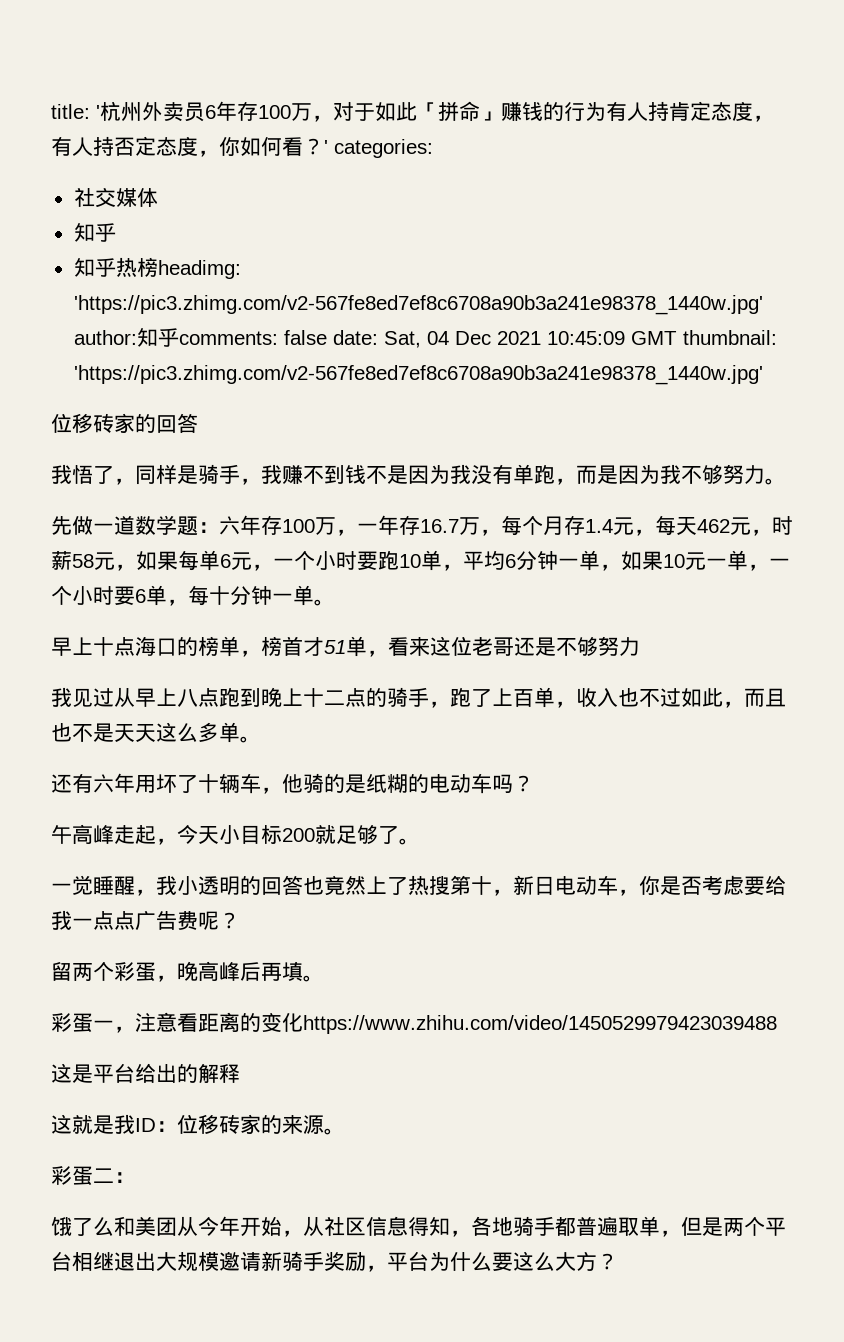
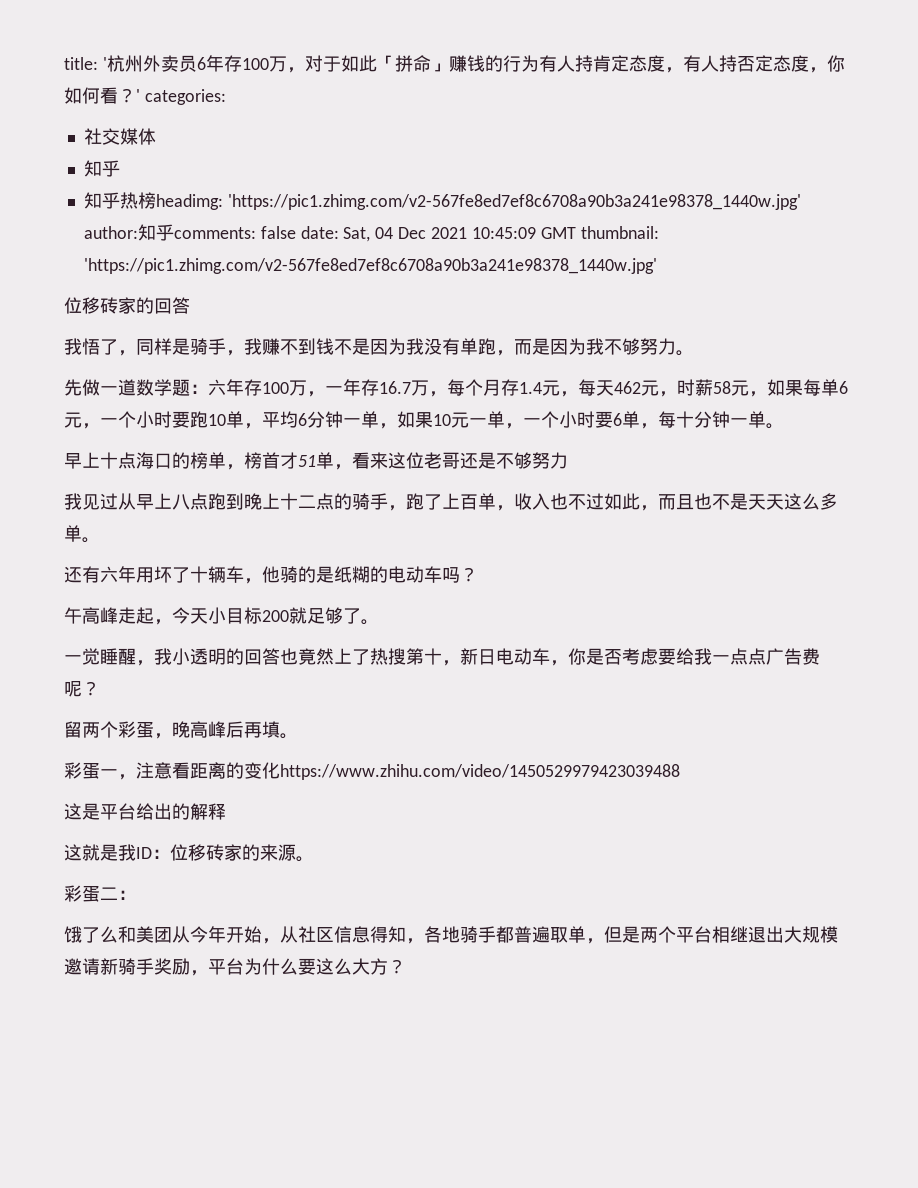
- 知乎热榜headimg: 'https://pic3.zhimg.com/v2-567fe8ed7ef8c6708a90b3a241e98378_1440w.jpg' author:知乎comments: false date: Sat, 04 Dec 2021 10:45:09 GMT thumbnail: 'https://pic3.zhimg.com/v2-567fe8ed7ef8c6708a90b3a241e98378_1440w.jpg'
+ 知乎热榜headimg: 'https://pic1.zhimg.com/v2-567fe8ed7ef8c6708a90b3a241e98378_1440w.jpg' author:知乎comments: false date: Sat, 04 Dec 2021 10:45:09 GMT thumbnail: 'https://pic1.zhimg.com/v2-567fe8ed7ef8c6708a90b3a241e98378_1440w.jpg'

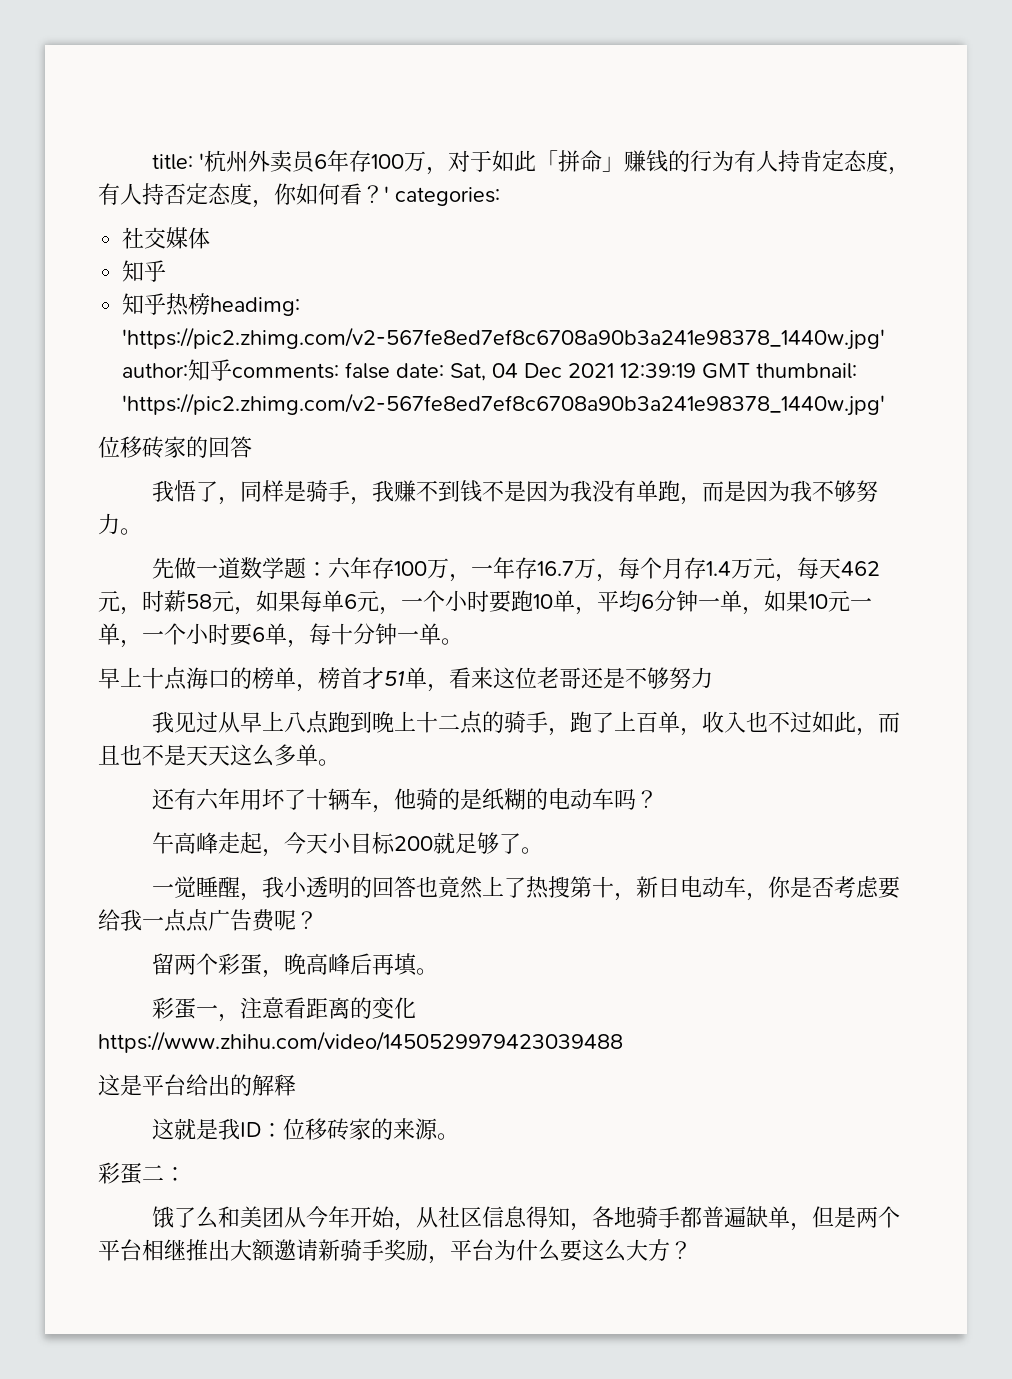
- 知乎热榜headimg: 'https://pic1.zhimg.com/v2-567fe8ed7ef8c6708a90b3a241e98378_1440w.jpg' author:知乎comments: false date: Sat, 04 Dec 2021 10:45:09 GMT thumbnail: 'https://pic1.zhimg.com/v2-567fe8ed7ef8c6708a90b3a241e98378_1440w.jpg'
+ 知乎热榜headimg: 'https://pic2.zhimg.com/v2-567fe8ed7ef8c6708a90b3a241e98378_1440w.jpg' author:知乎comments: false date: Sat, 04 Dec 2021 12:39:19 GMT thumbnail: 'https://pic2.zhimg.com/v2-567fe8ed7ef8c6708a90b3a241e98378_1440w.jpg'
- 先做一道数学题：六年存100万，一年存16.7万，每个月存1.4元，每天462元，时薪58元，如果每单6元，一个小时要跑10单，平均6分钟一单，如果10元一单，一个小时要6单，每十分钟一单。
+ 先做一道数学题：六年存100万，一年存16.7万，每个月存1.4万元，每天462元，时薪58元，如果每单6元，一个小时要跑10单，平均6分钟一单，如果10元一单，一个小时要6单，每十分钟一单。
- 饿了么和美团从今年开始，从社区信息得知，各地骑手都普遍取单，但是两个平台相继退出大规模邀请新骑手奖励，平台为什么要这么大方？
+ 饿了么和美团从今年开始，从社区信息得知，各地骑手都普遍缺单，但是两个平台相继推出大额邀请新骑手奖励，平台为什么要这么大方？

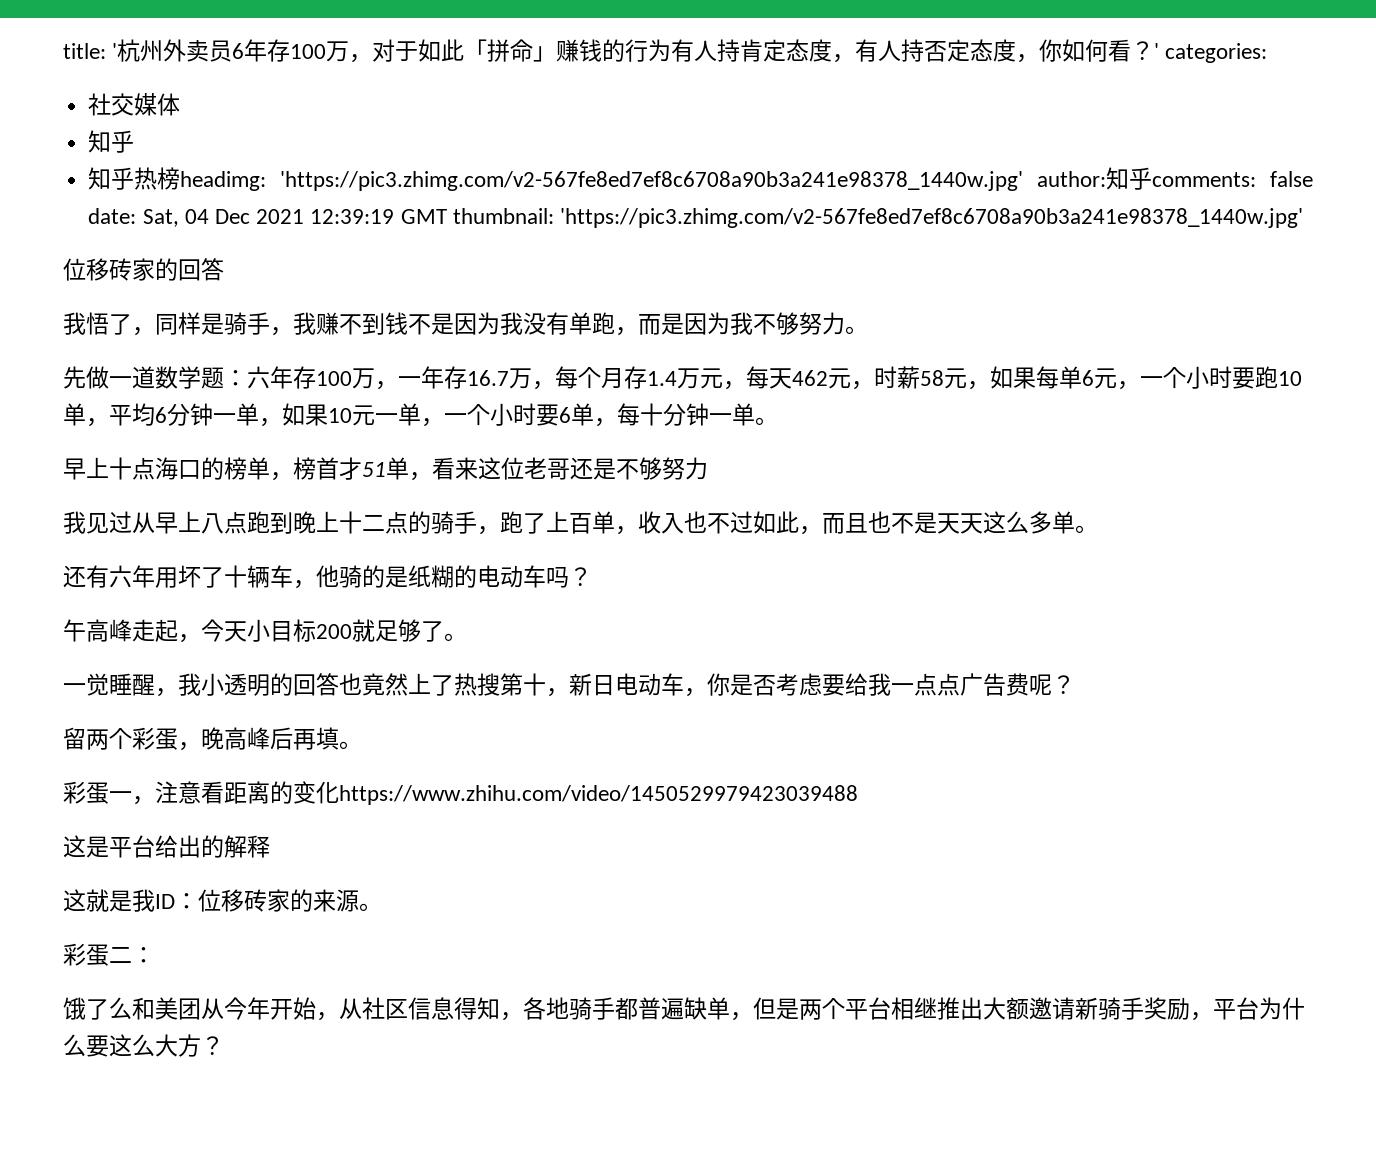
- 知乎热榜headimg: 'https://pic2.zhimg.com/v2-567fe8ed7ef8c6708a90b3a241e98378_1440w.jpg' author:知乎comments: false date: Sat, 04 Dec 2021 12:39:19 GMT thumbnail: 'https://pic2.zhimg.com/v2-567fe8ed7ef8c6708a90b3a241e98378_1440w.jpg'
+ 知乎热榜headimg: 'https://pic3.zhimg.com/v2-567fe8ed7ef8c6708a90b3a241e98378_1440w.jpg' author:知乎comments: false date: Sat, 04 Dec 2021 12:39:19 GMT thumbnail: 'https://pic3.zhimg.com/v2-567fe8ed7ef8c6708a90b3a241e98378_1440w.jpg'

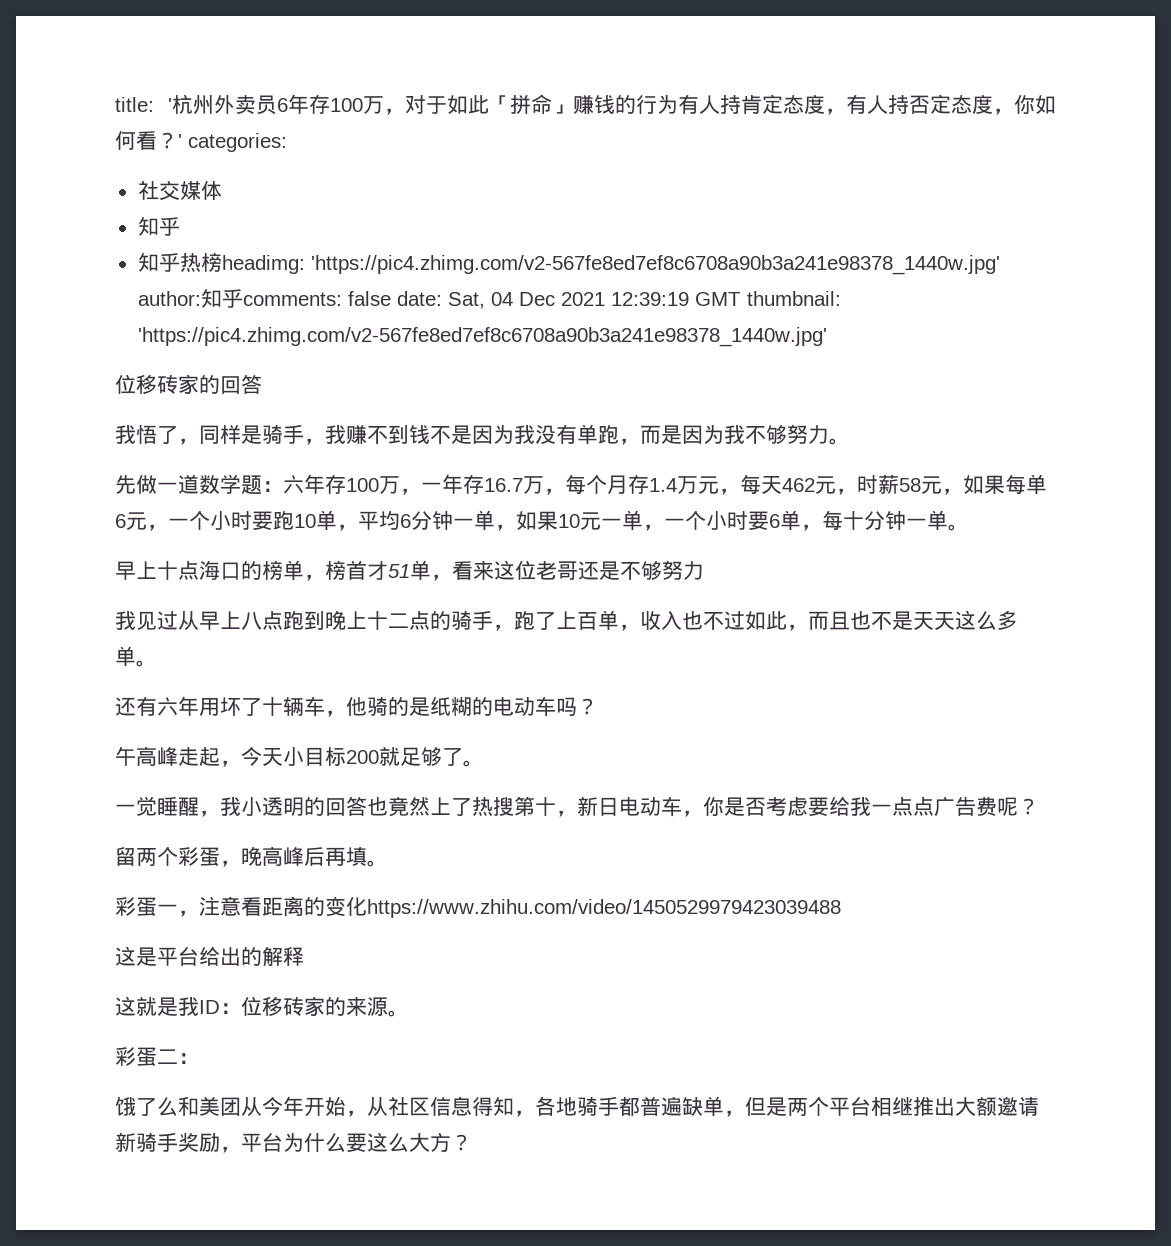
- 知乎热榜headimg: 'https://pic3.zhimg.com/v2-567fe8ed7ef8c6708a90b3a241e98378_1440w.jpg' author:知乎comments: false date: Sat, 04 Dec 2021 12:39:19 GMT thumbnail: 'https://pic3.zhimg.com/v2-567fe8ed7ef8c6708a90b3a241e98378_1440w.jpg'
+ 知乎热榜headimg: 'https://pic4.zhimg.com/v2-567fe8ed7ef8c6708a90b3a241e98378_1440w.jpg' author:知乎comments: false date: Sat, 04 Dec 2021 12:39:19 GMT thumbnail: 'https://pic4.zhimg.com/v2-567fe8ed7ef8c6708a90b3a241e98378_1440w.jpg'

